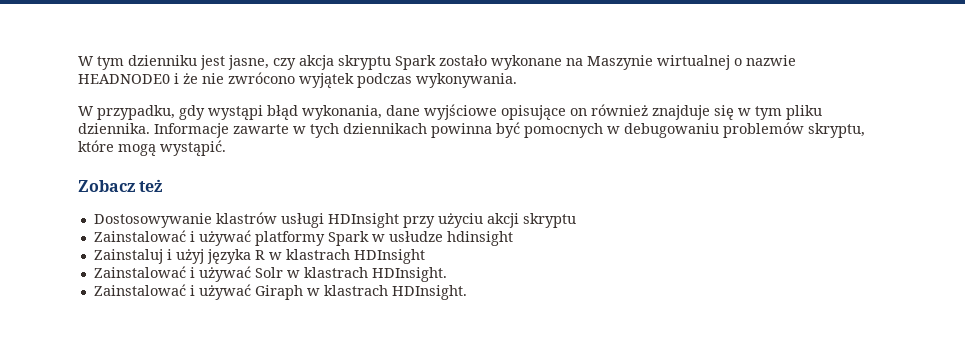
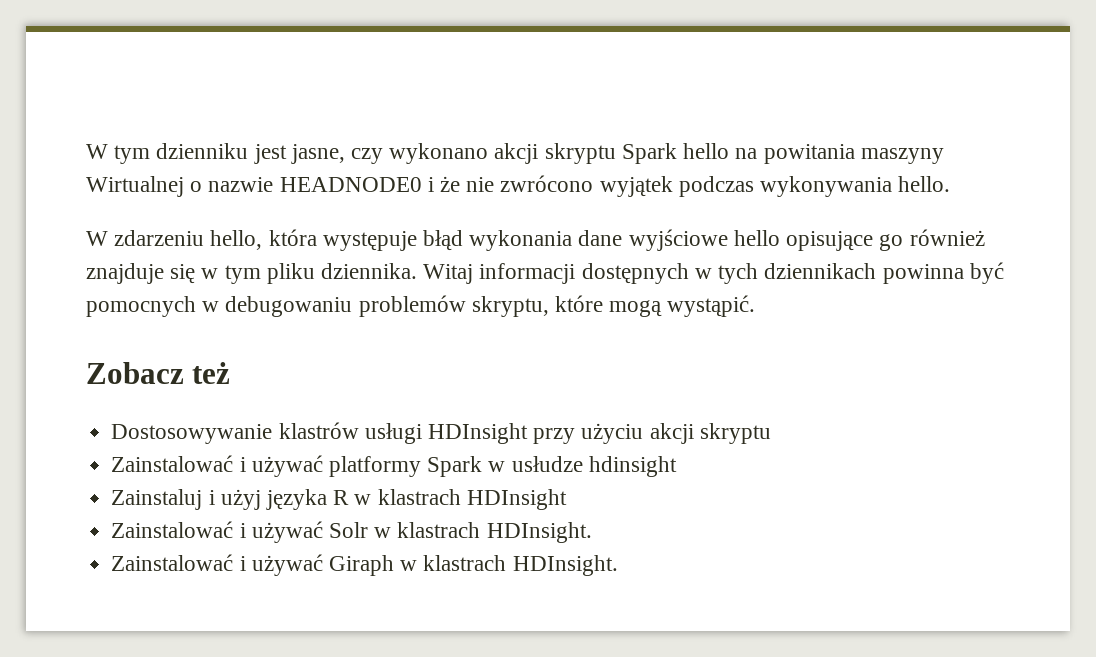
- W tym dzienniku jest jasne, czy akcja skryptu Spark zostało wykonane na Maszynie wirtualnej o nazwie HEADNODE0 i że nie zwrócono wyjątek podczas wykonywania.
- W przypadku, gdy wystąpi błąd wykonania, dane wyjściowe opisujące on również znajduje się w tym pliku dziennika.
+ W tym dzienniku jest jasne, czy wykonano akcji skryptu Spark hello na powitania maszyny Wirtualnej o nazwie HEADNODE0 i że nie zwrócono wyjątek podczas wykonywania hello.
+ W zdarzeniu hello, która występuje błąd wykonania dane wyjściowe hello opisujące go również znajduje się w tym pliku dziennika.
- Informacje zawarte w tych dziennikach powinna być pomocnych w debugowaniu problemów skryptu, które mogą wystąpić.
+ Witaj informacji dostępnych w tych dziennikach powinna być pomocnych w debugowaniu problemów skryptu, które mogą wystąpić.

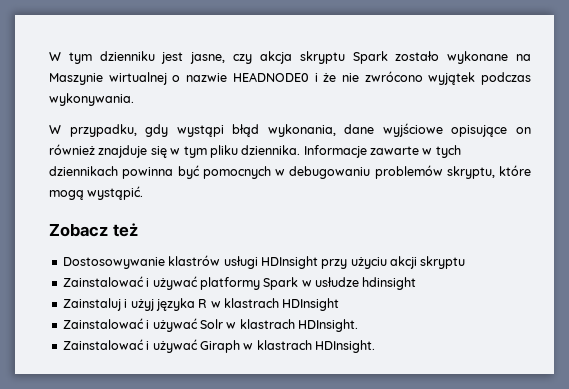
- W tym dzienniku jest jasne, czy wykonano akcji skryptu Spark hello na powitania maszyny Wirtualnej o nazwie HEADNODE0 i że nie zwrócono wyjątek podczas wykonywania hello.
- W zdarzeniu hello, która występuje błąd wykonania dane wyjściowe hello opisujące go również znajduje się w tym pliku dziennika.
+ W tym dzienniku jest jasne, czy akcja skryptu Spark zostało wykonane na Maszynie wirtualnej o nazwie HEADNODE0 i że nie zwrócono wyjątek podczas wykonywania.
+ W przypadku, gdy wystąpi błąd wykonania, dane wyjściowe opisujące on również znajduje się w tym pliku dziennika.
- Witaj informacji dostępnych w tych dziennikach powinna być pomocnych w debugowaniu problemów skryptu, które mogą wystąpić.
+ Informacje zawarte w tych dziennikach powinna być pomocnych w debugowaniu problemów skryptu, które mogą wystąpić.

